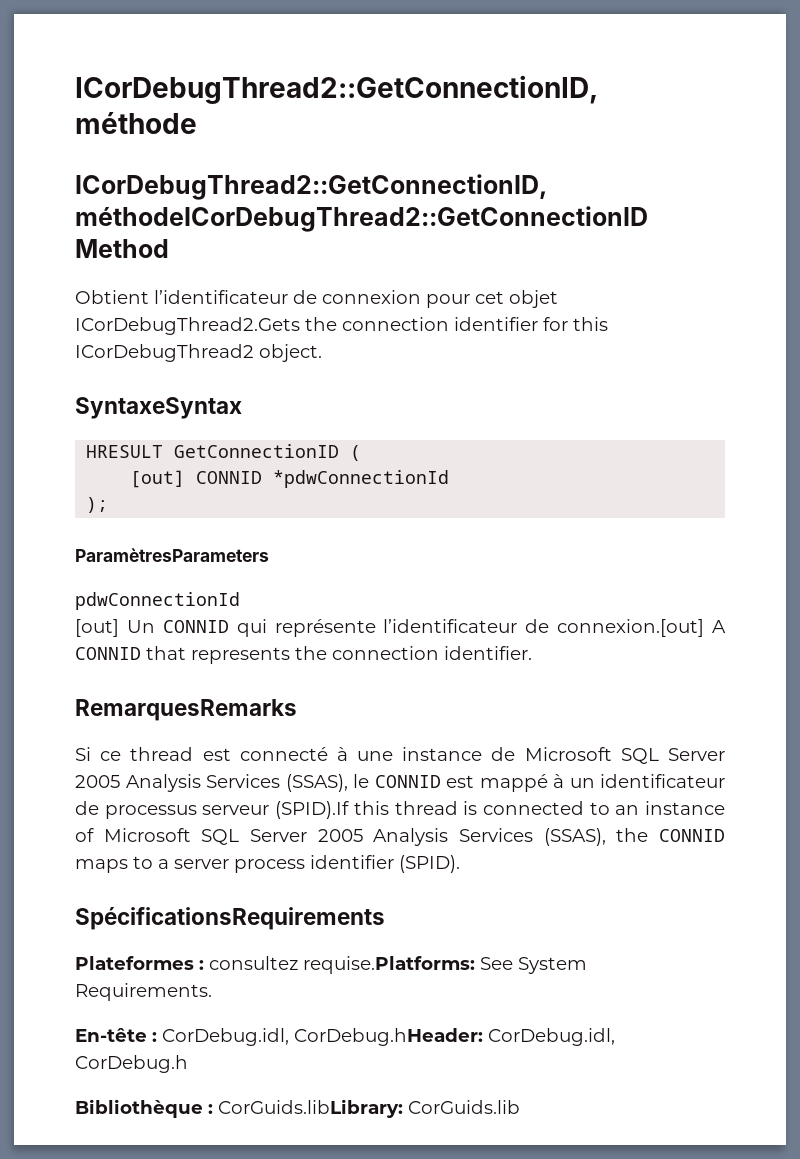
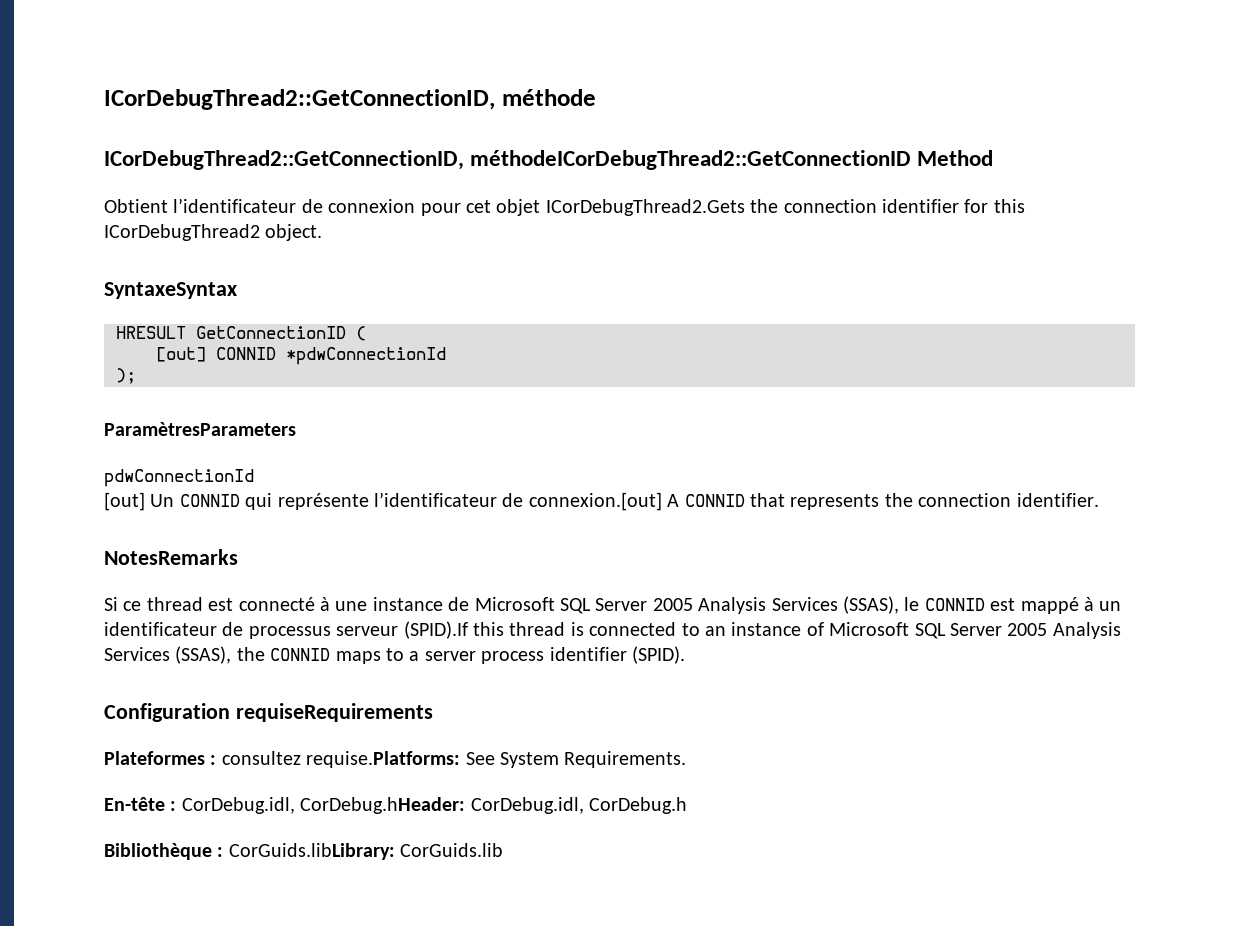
- RemarquesRemarks
+ NotesRemarks
- SpécificationsRequirements
+ Configuration requiseRequirements

